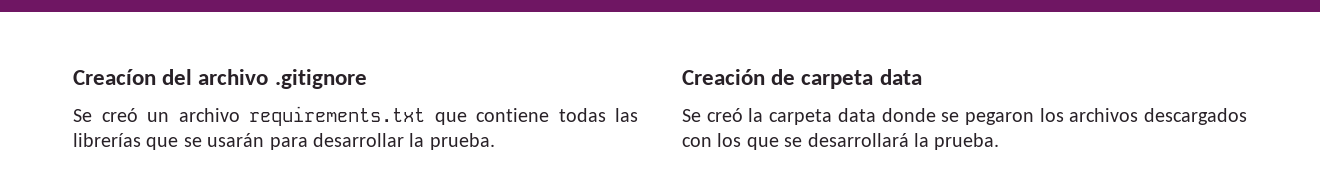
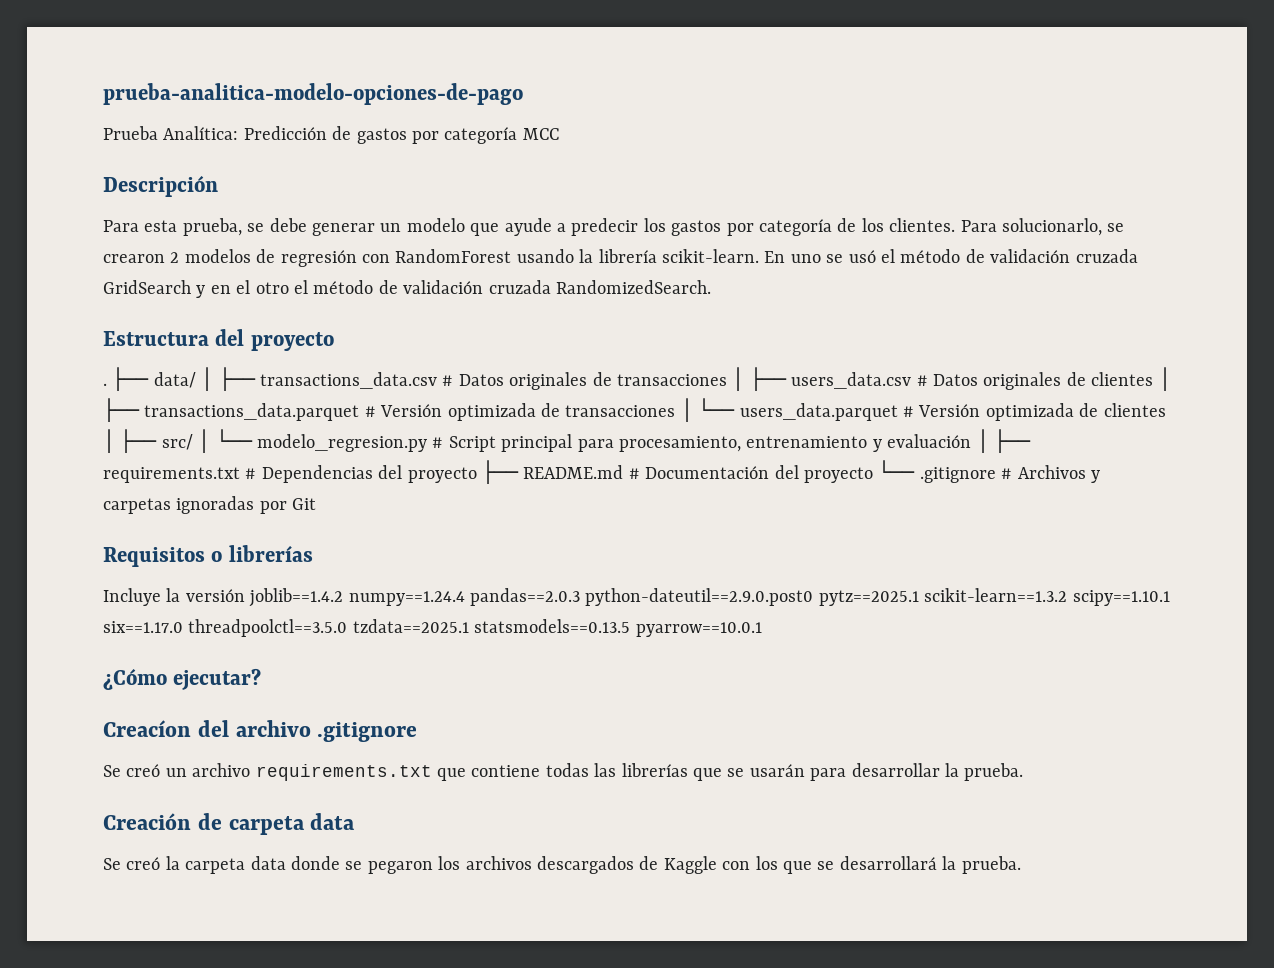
+ prueba-analitica-modelo-opciones-de-pago
+ Prueba Analítica: Predicción de gastos por categoría MCC
+ Descripción
+ Para esta prueba, se debe generar un modelo que ayude a predecir los gastos por categoría de los clientes. Para solucionarlo, se crearon 2 modelos de regresión con RandomForest usando la librería scikit-learn. En uno se usó el método de validación cruzada GridSearch y en el otro el método de validación cruzada RandomizedSearch.
+ Estructura del proyecto
+ . ├── data/ │ ├── transactions_data.csv # Datos originales de transacciones │ ├── users_data.csv # Datos originales de clientes │ ├── transactions_data.parquet # Versión optimizada de transacciones │ └── users_data.parquet # Versión optimizada de clientes │ ├── src/ │ └── modelo_regresion.py # Script principal para procesamiento, entrenamiento y evaluación │ ├── requirements.txt # Dependencias del proyecto ├── README.md # Documentación del proyecto └── .gitignore # Archivos y carpetas ignoradas por Git
+ Requisitos o librerías
+ Incluye la versión joblib==1.4.2 numpy==1.24.4 pandas==2.0.3 python-dateutil==2.9.0.post0 pytz==2025.1 scikit-learn==1.3.2 scipy==1.10.1 six==1.17.0 threadpoolctl==3.5.0 tzdata==2025.1 statsmodels==0.13.5 pyarrow==10.0.1
+ ¿Cómo ejecutar?
- Se creó la carpeta data donde se pegaron los archivos descargados con los que se desarrollará la prueba.
+ Se creó la carpeta data donde se pegaron los archivos descargados de Kaggle con los que se desarrollará la prueba.

